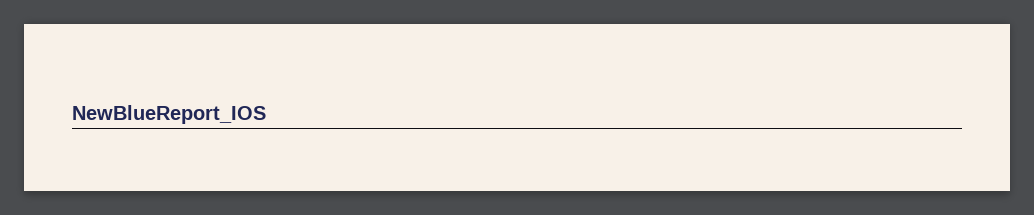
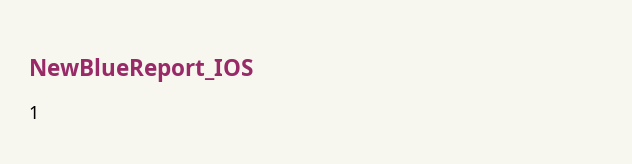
+ 1

